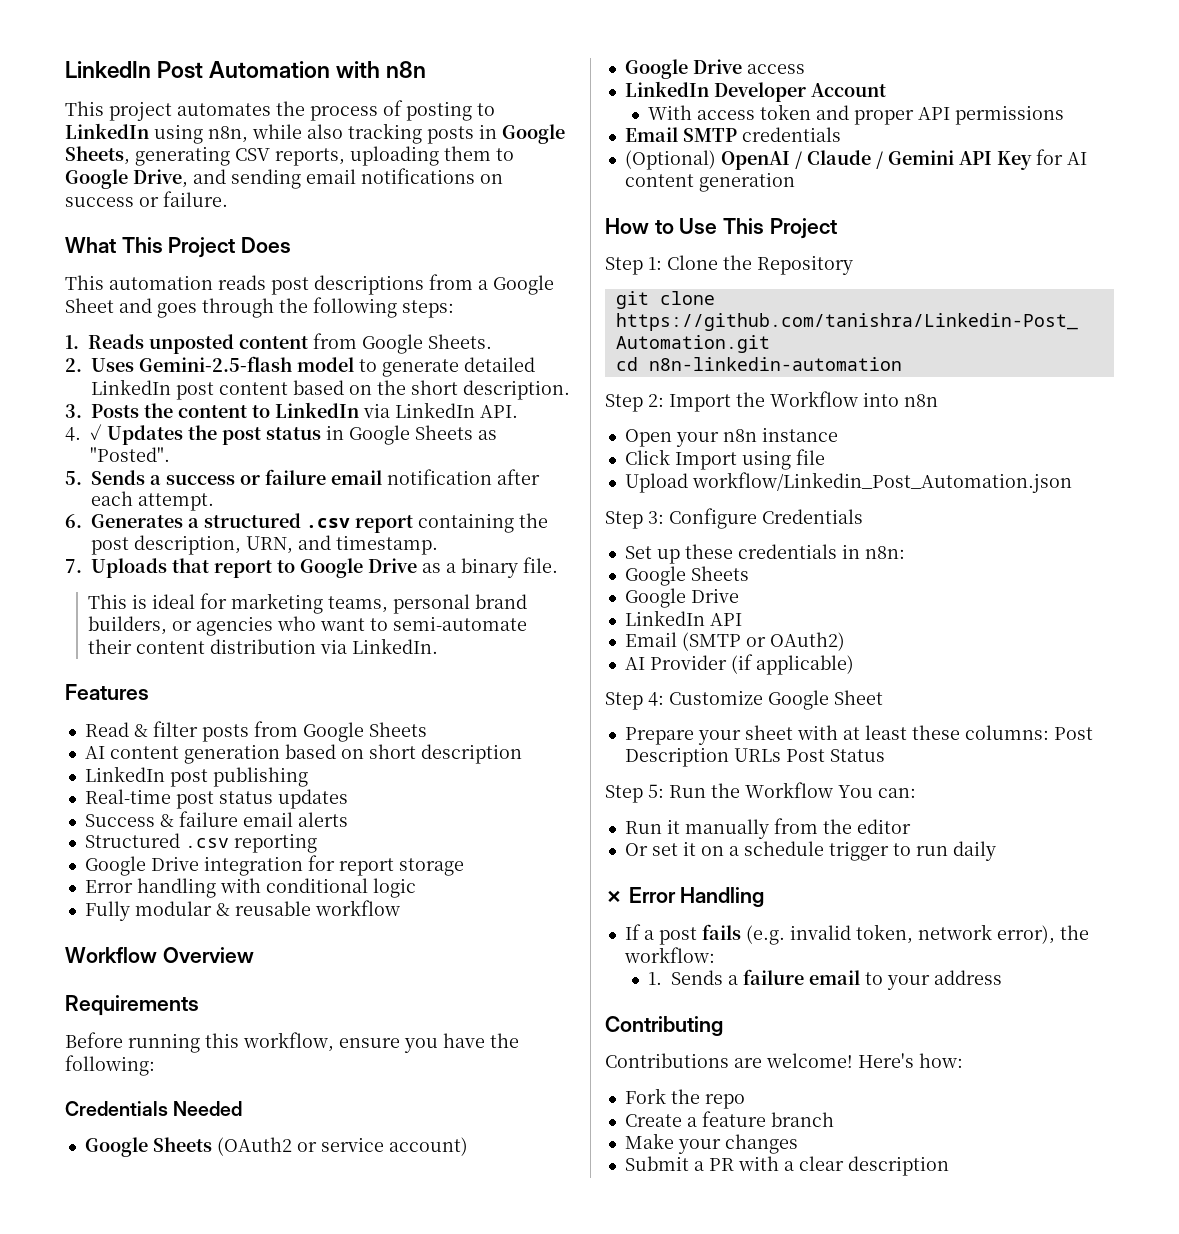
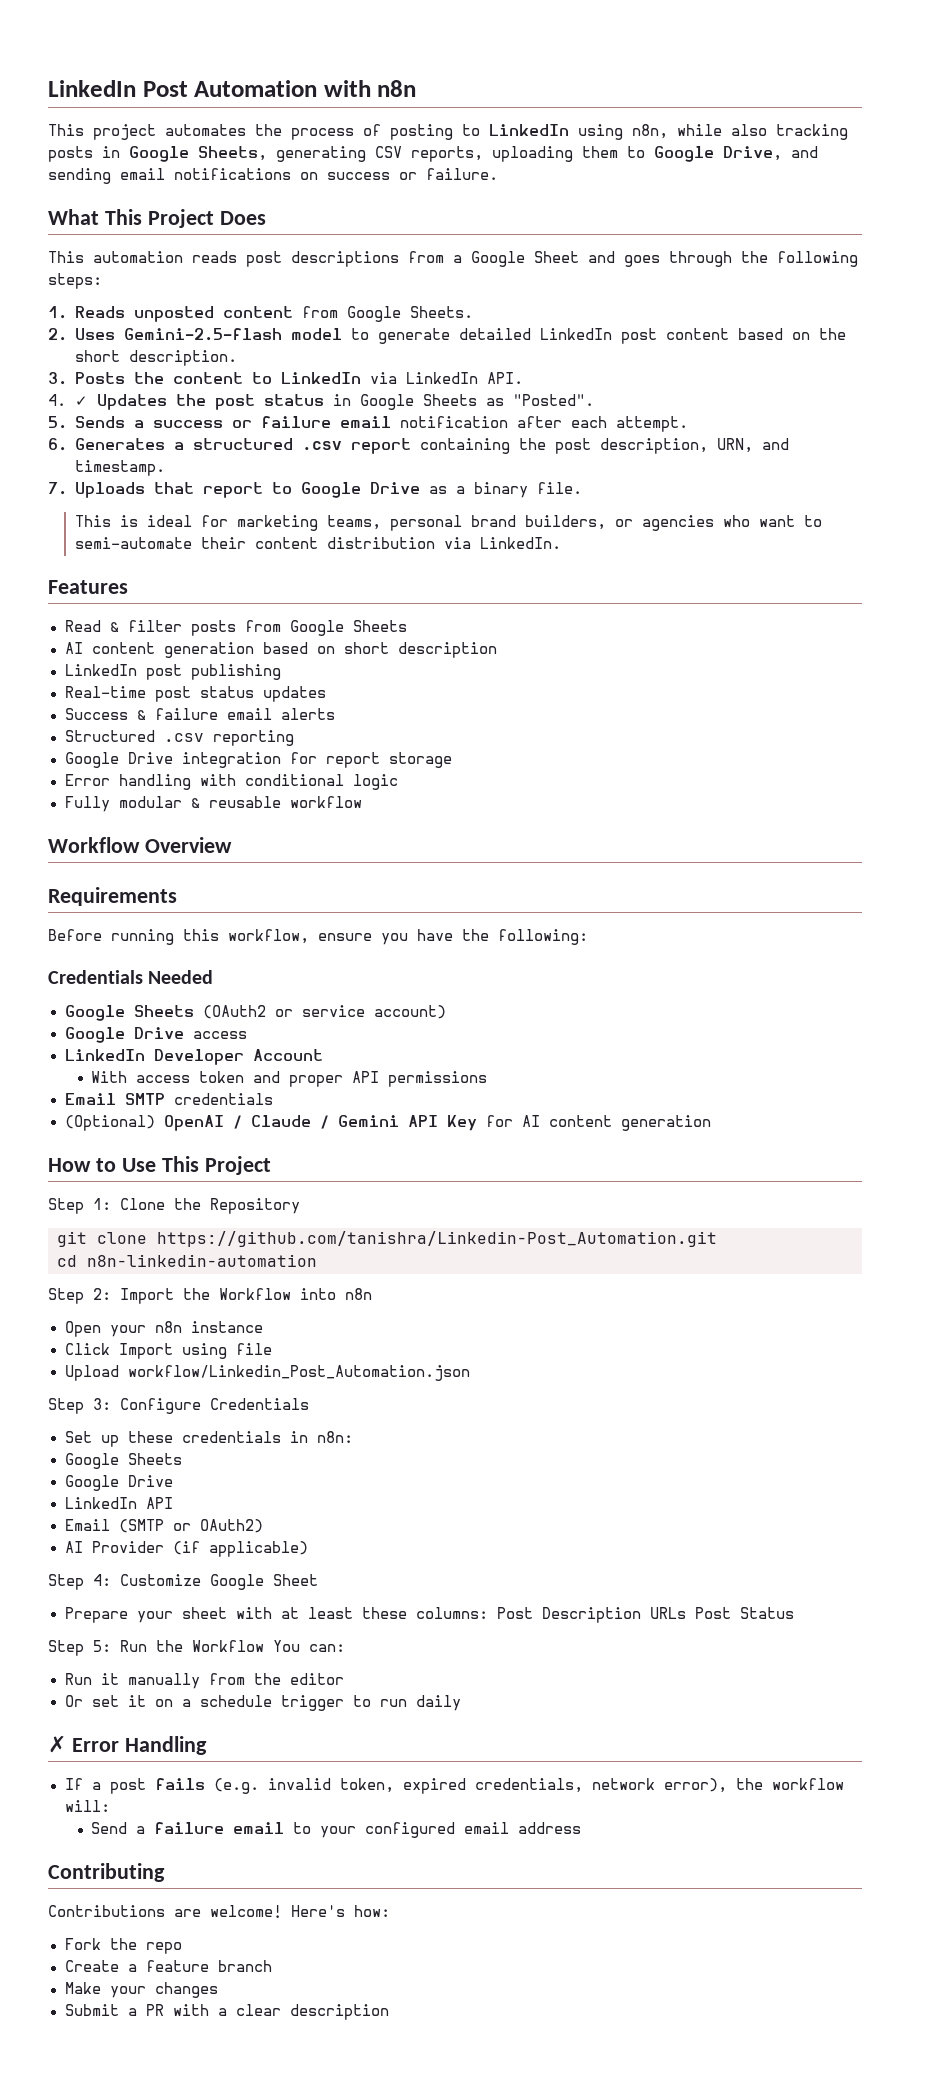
- If a post fails (e.g. invalid token, network error), the workflow:
- 1. Sends a failure email to your address
+ If a post fails (e.g. invalid token, expired credentials, network error), the workflow will:
+ Send a failure email to your configured email address

